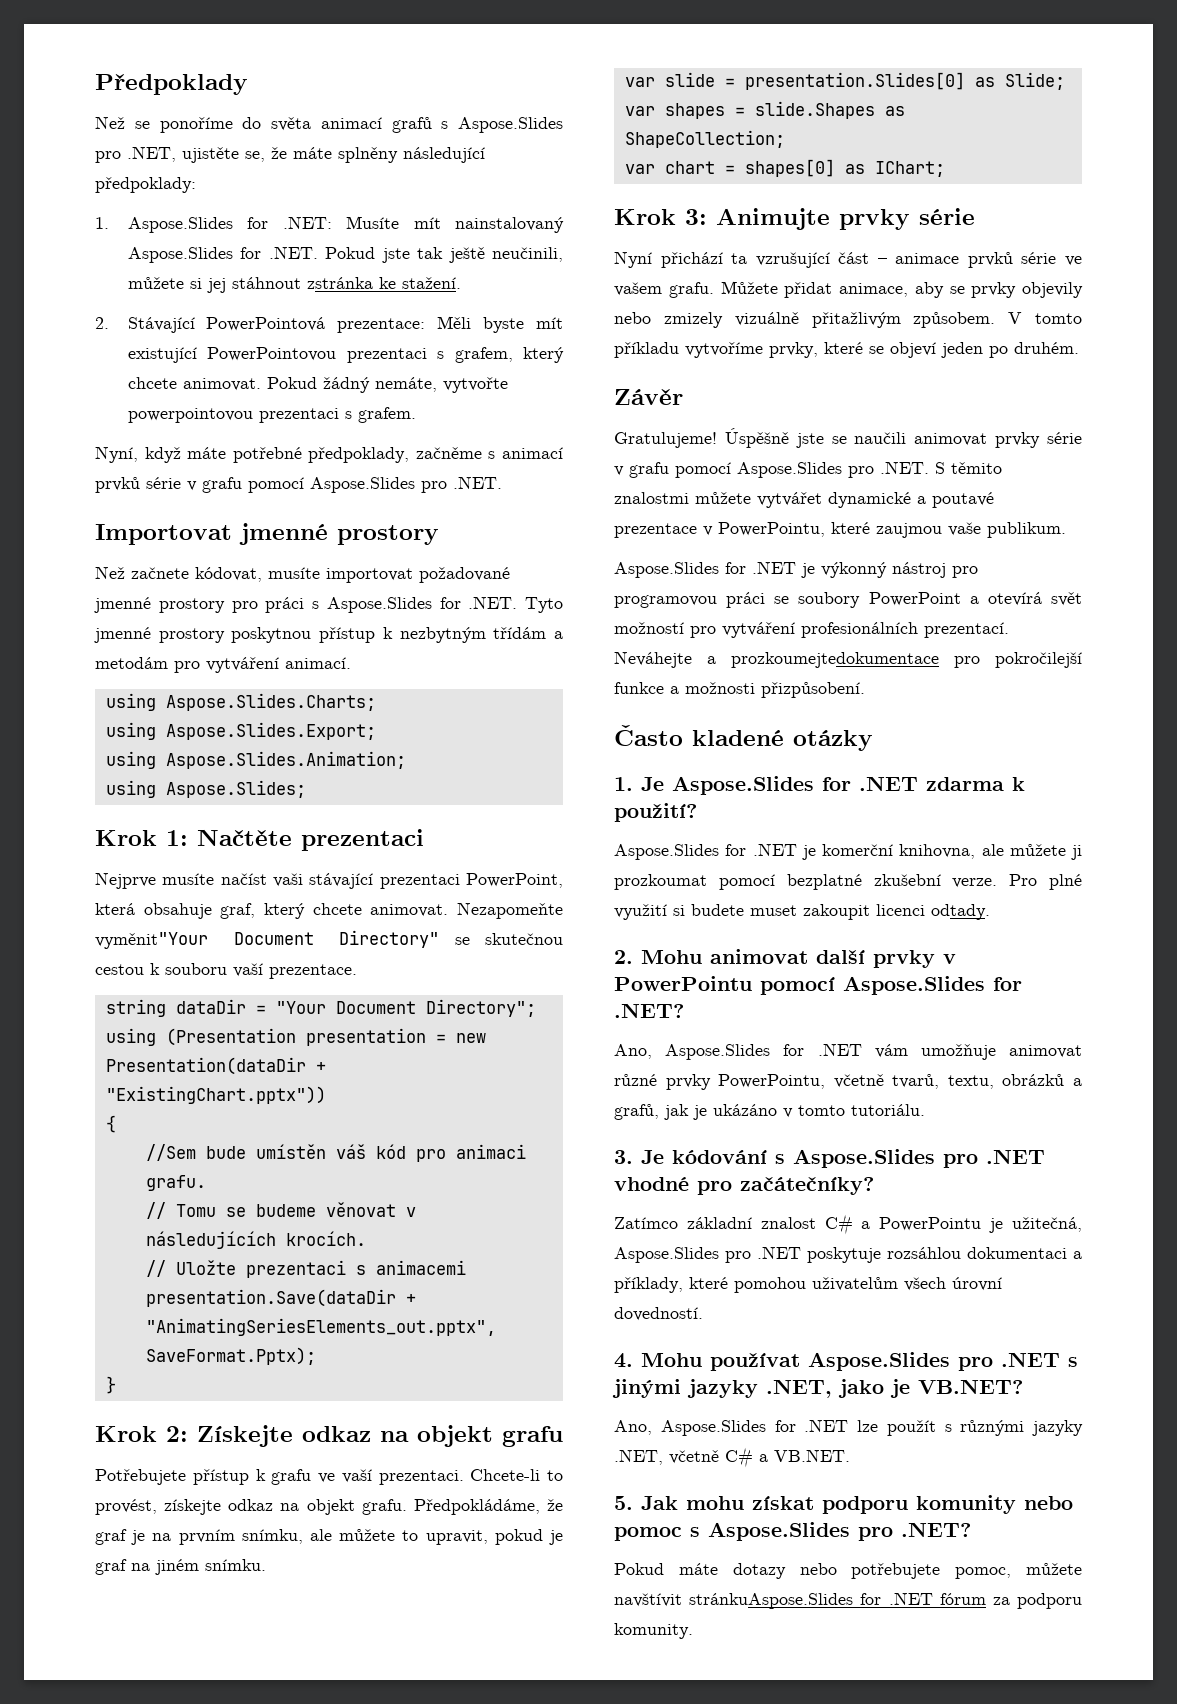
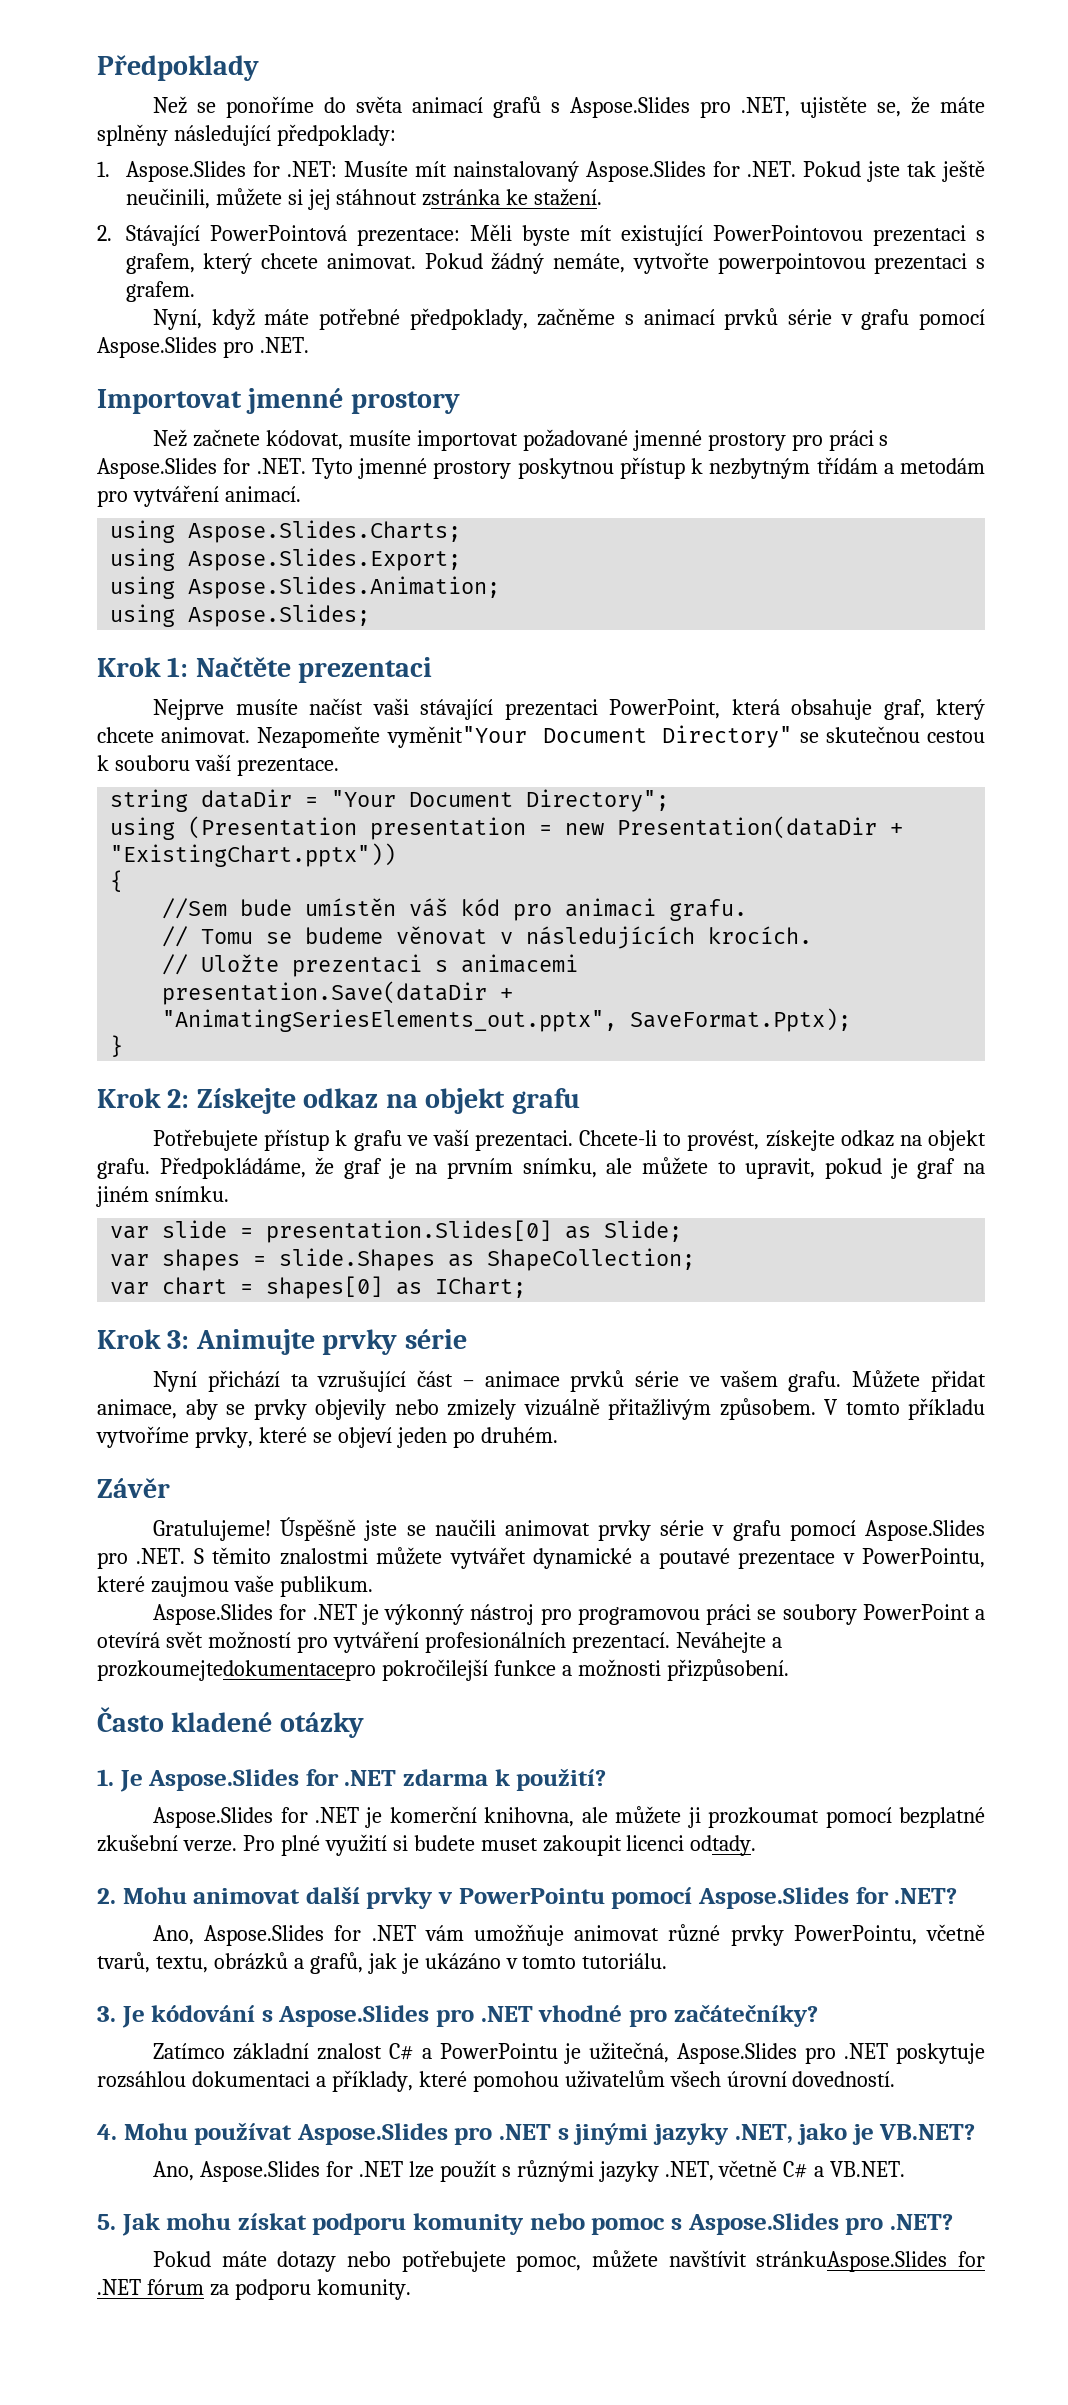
- Neváhejte a prozkoumejtedokumentace pro pokročilejší funkce a možnosti přizpůsobení.
+ Neváhejte a prozkoumejtedokumentacepro pokročilejší funkce a možnosti přizpůsobení.

